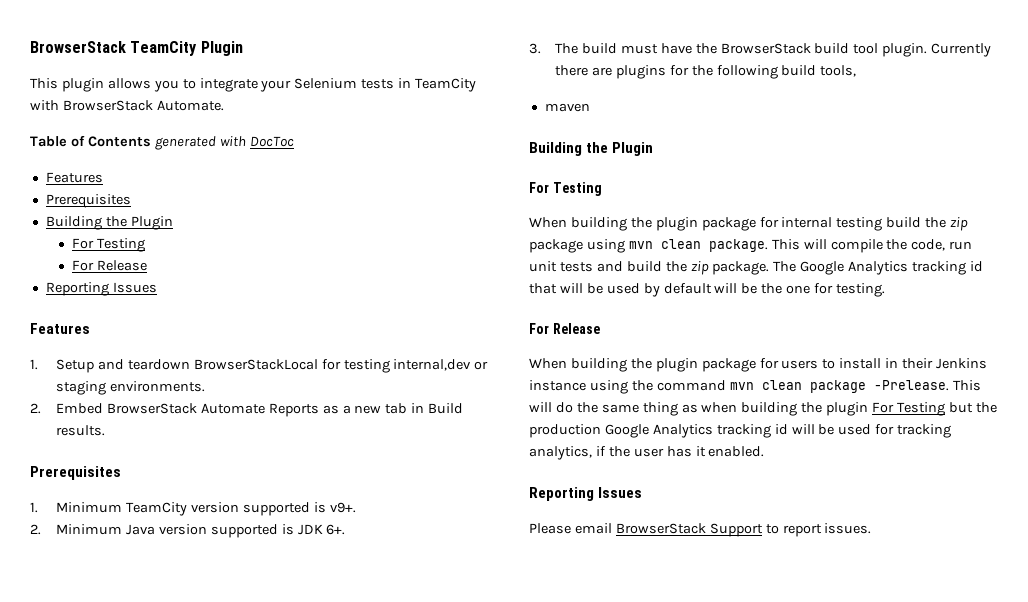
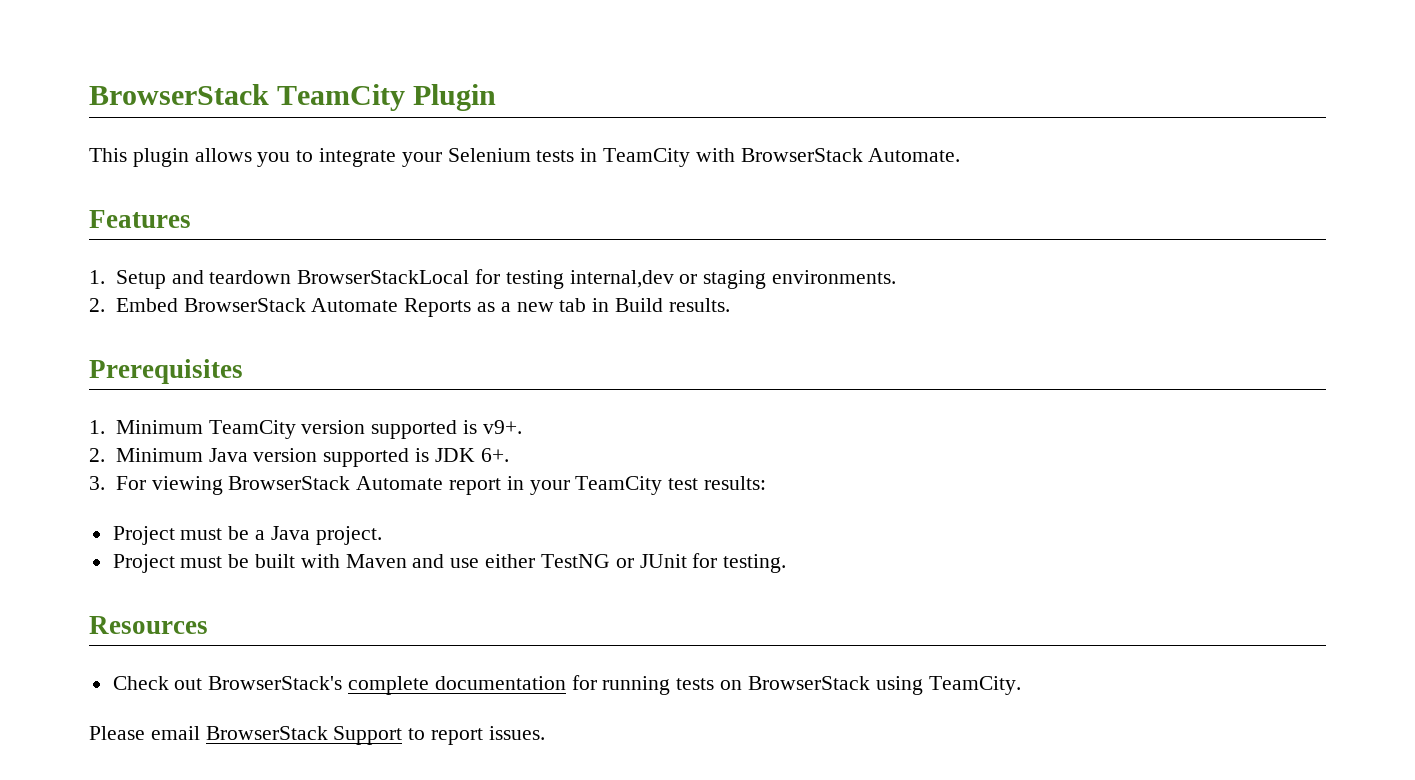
- Table of Contents generated with DocToc
- Features
- Prerequisites
- Building the Plugin
- For Testing
- For Release
- Reporting Issues
- 3. The build must have the BrowserStack build tool plugin. Currently there are plugins for the following build tools,
- maven
- Building the Plugin
- For Testing
- When building the plugin package for internal testing build the zip package using mvn clean package. This will compile the code, run unit tests and build the zip package. The Google Analytics tracking id that will be used by default will be the one for testing.
- For Release
- When building the plugin package for users to install in their Jenkins instance using the command mvn clean package -Prelease. This will do the same thing as when building the plugin For Testing but the production Google Analytics tracking id will be used for tracking analytics, if the user has it enabled.
- Reporting Issues
+ 3. For viewing BrowserStack Automate report in your TeamCity test results:
+ Project must be a Java project.
+ Project must be built with Maven and use either TestNG or JUnit for testing.
+ Resources
+ Check out BrowserStack's complete documentation for running tests on BrowserStack using TeamCity.

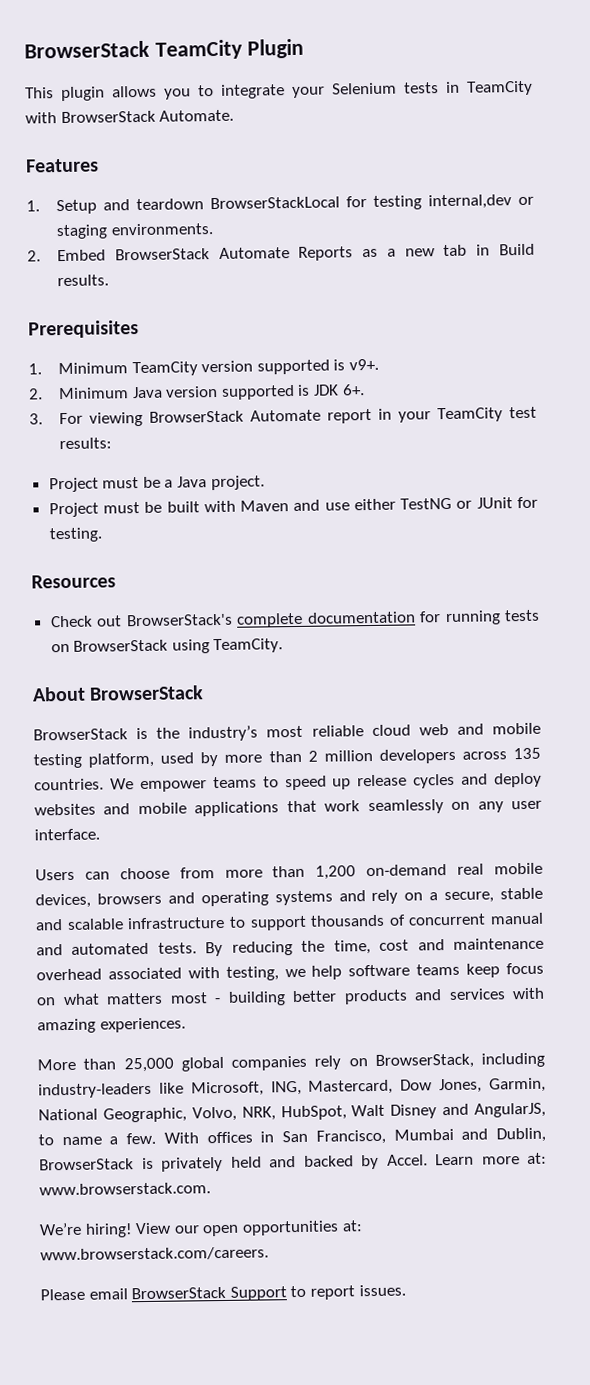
+ About BrowserStack
+ BrowserStack is the industry’s most reliable cloud web and mobile testing platform, used by more than 2 million developers across 135 countries. We empower teams to speed up release cycles and deploy websites and mobile applications that work seamlessly on any user interface.
+ Users can choose from more than 1,200 on-demand real mobile devices, browsers and operating systems and rely on a secure, stable and scalable infrastructure to support thousands of concurrent manual and automated tests. By reducing the time, cost and maintenance overhead associated with testing, we help software teams keep focus on what matters most - building better products and services with amazing experiences.
+ More than 25,000 global companies rely on BrowserStack, including industry-leaders like Microsoft, ING, Mastercard, Dow Jones, Garmin, National Geographic, Volvo, NRK, HubSpot, Walt Disney and AngularJS, to name a few. With offices in San Francisco, Mumbai and Dublin, BrowserStack is privately held and backed by Accel. Learn more at: www.browserstack.com.
+ We’re hiring! View our open opportunities at: www.browserstack.com/careers.

